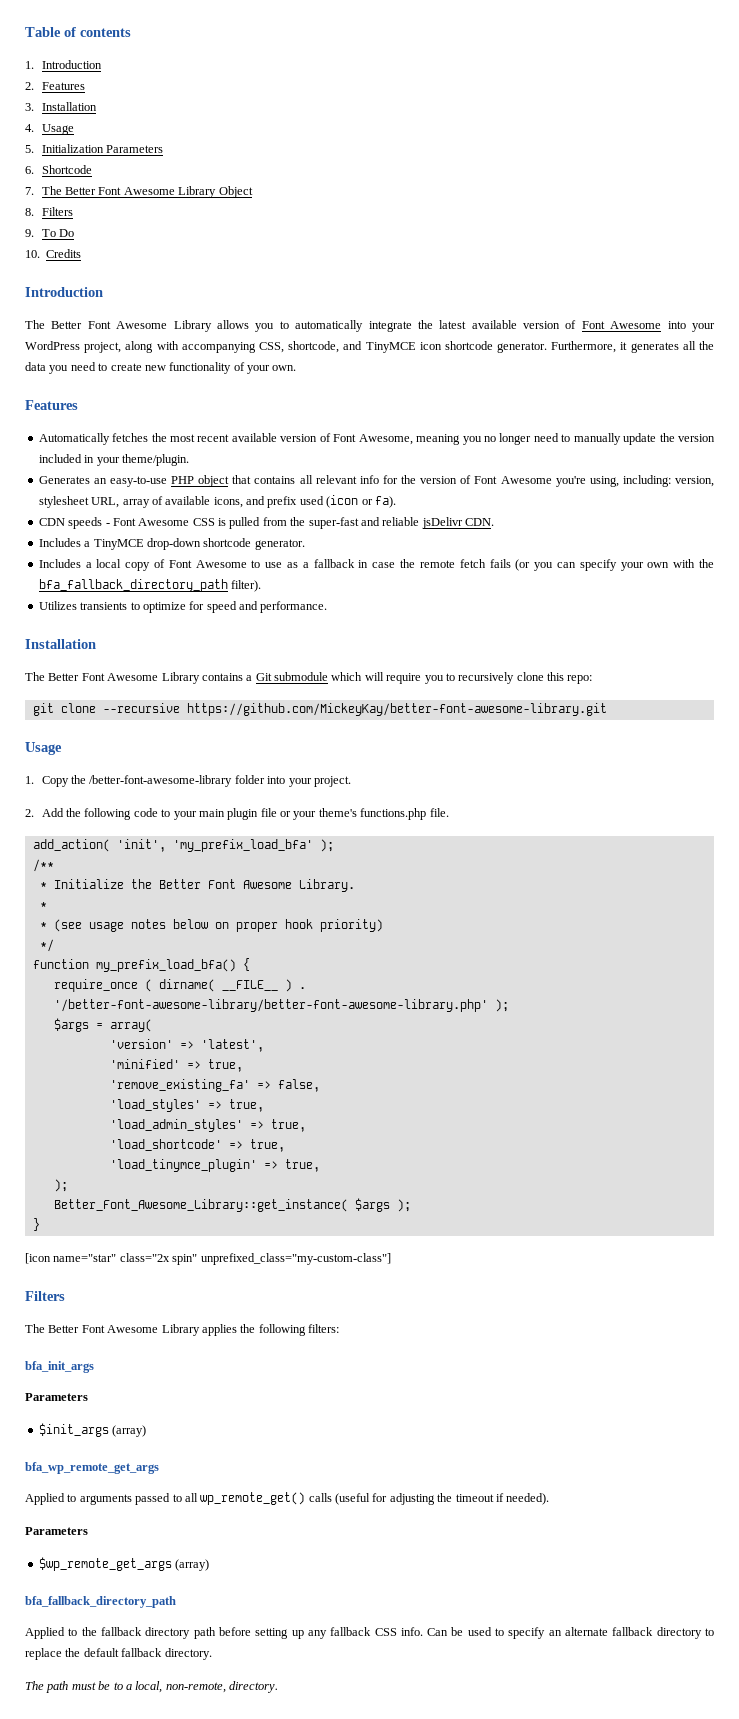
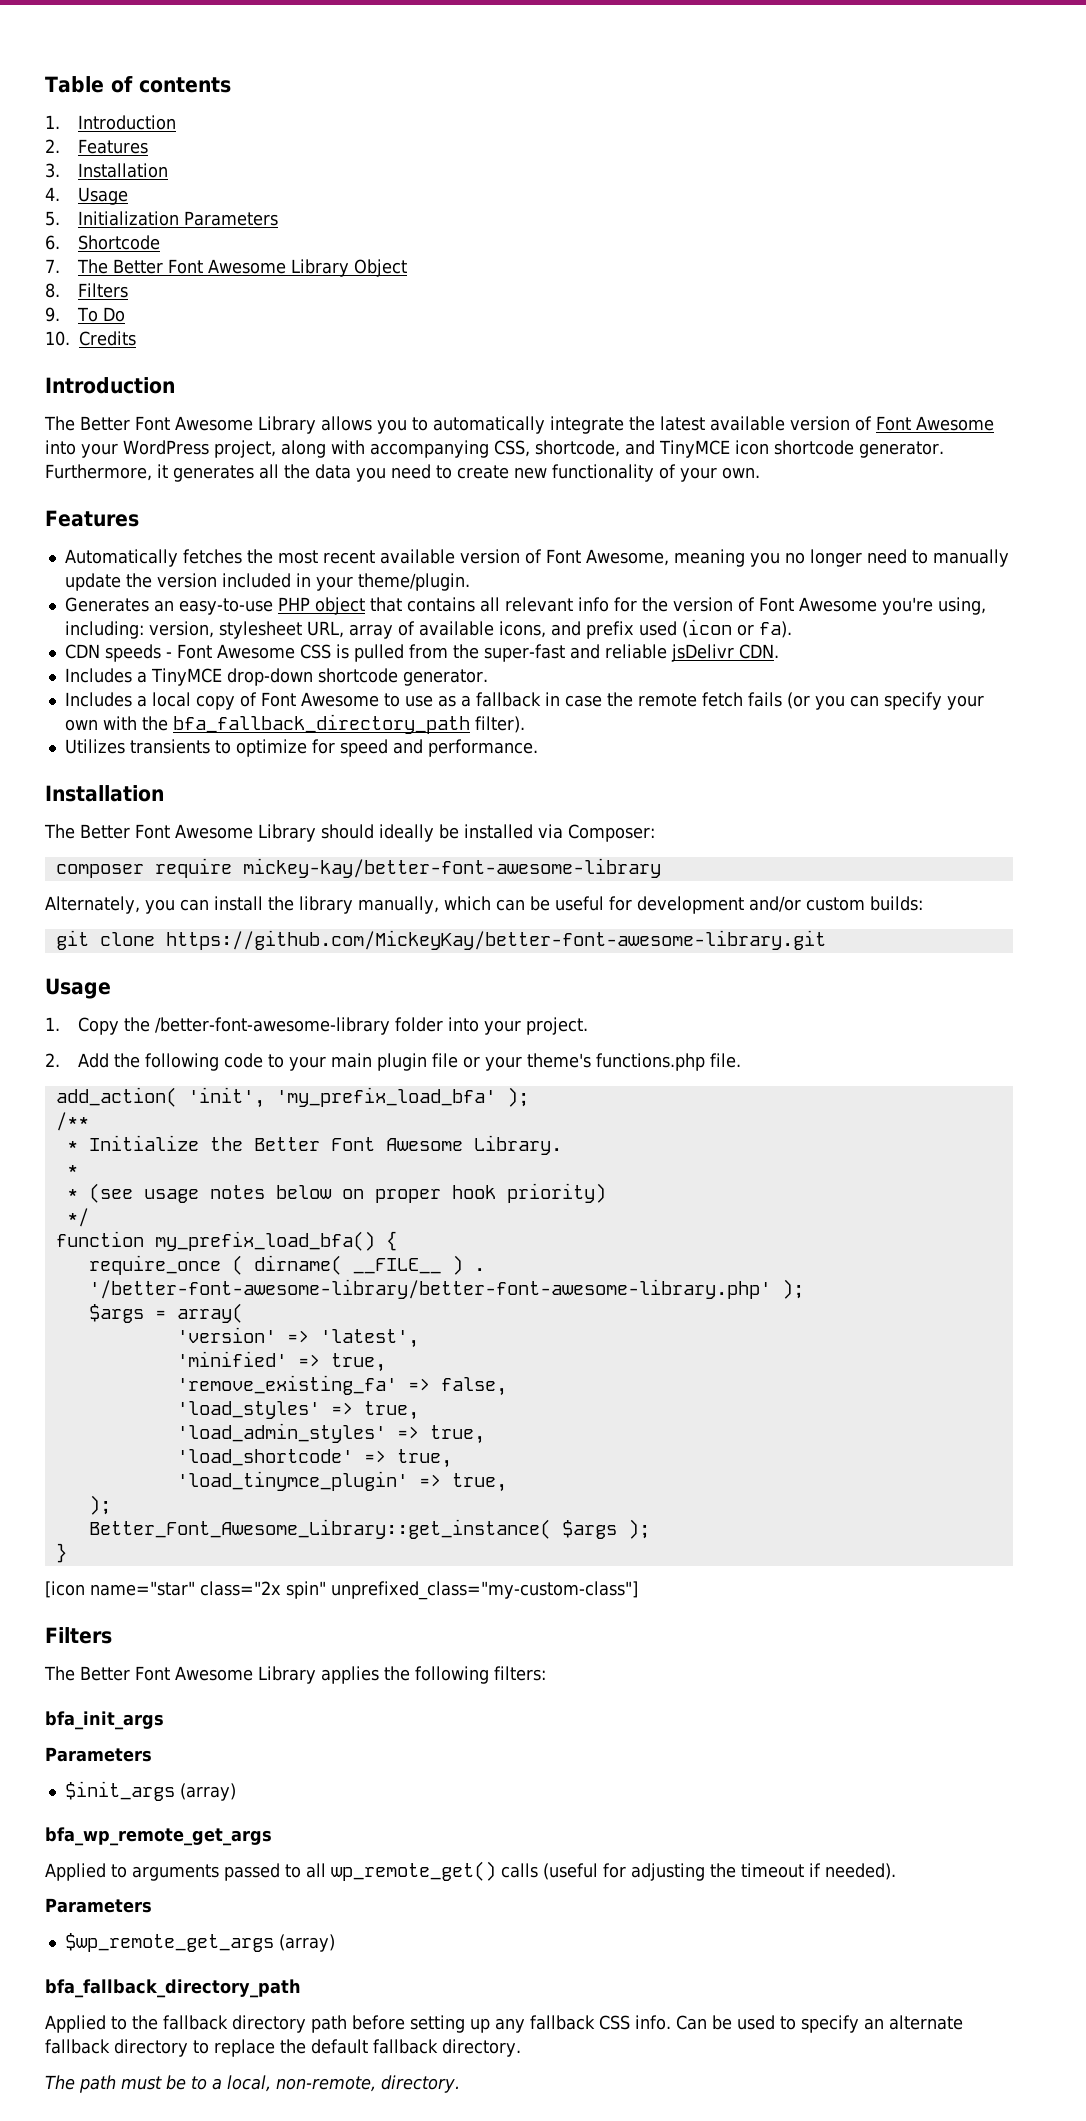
- The Better Font Awesome Library contains a Git submodule which will require you to recursively clone this repo:
+ The Better Font Awesome Library should ideally be installed via Composer:
+ composer require mickey-kay/better-font-awesome-library
+ Alternately, you can install the library manually, which can be useful for development and/or custom builds:
- git clone --recursive https://github.com/MickeyKay/better-font-awesome-library.git
+ git clone https://github.com/MickeyKay/better-font-awesome-library.git

